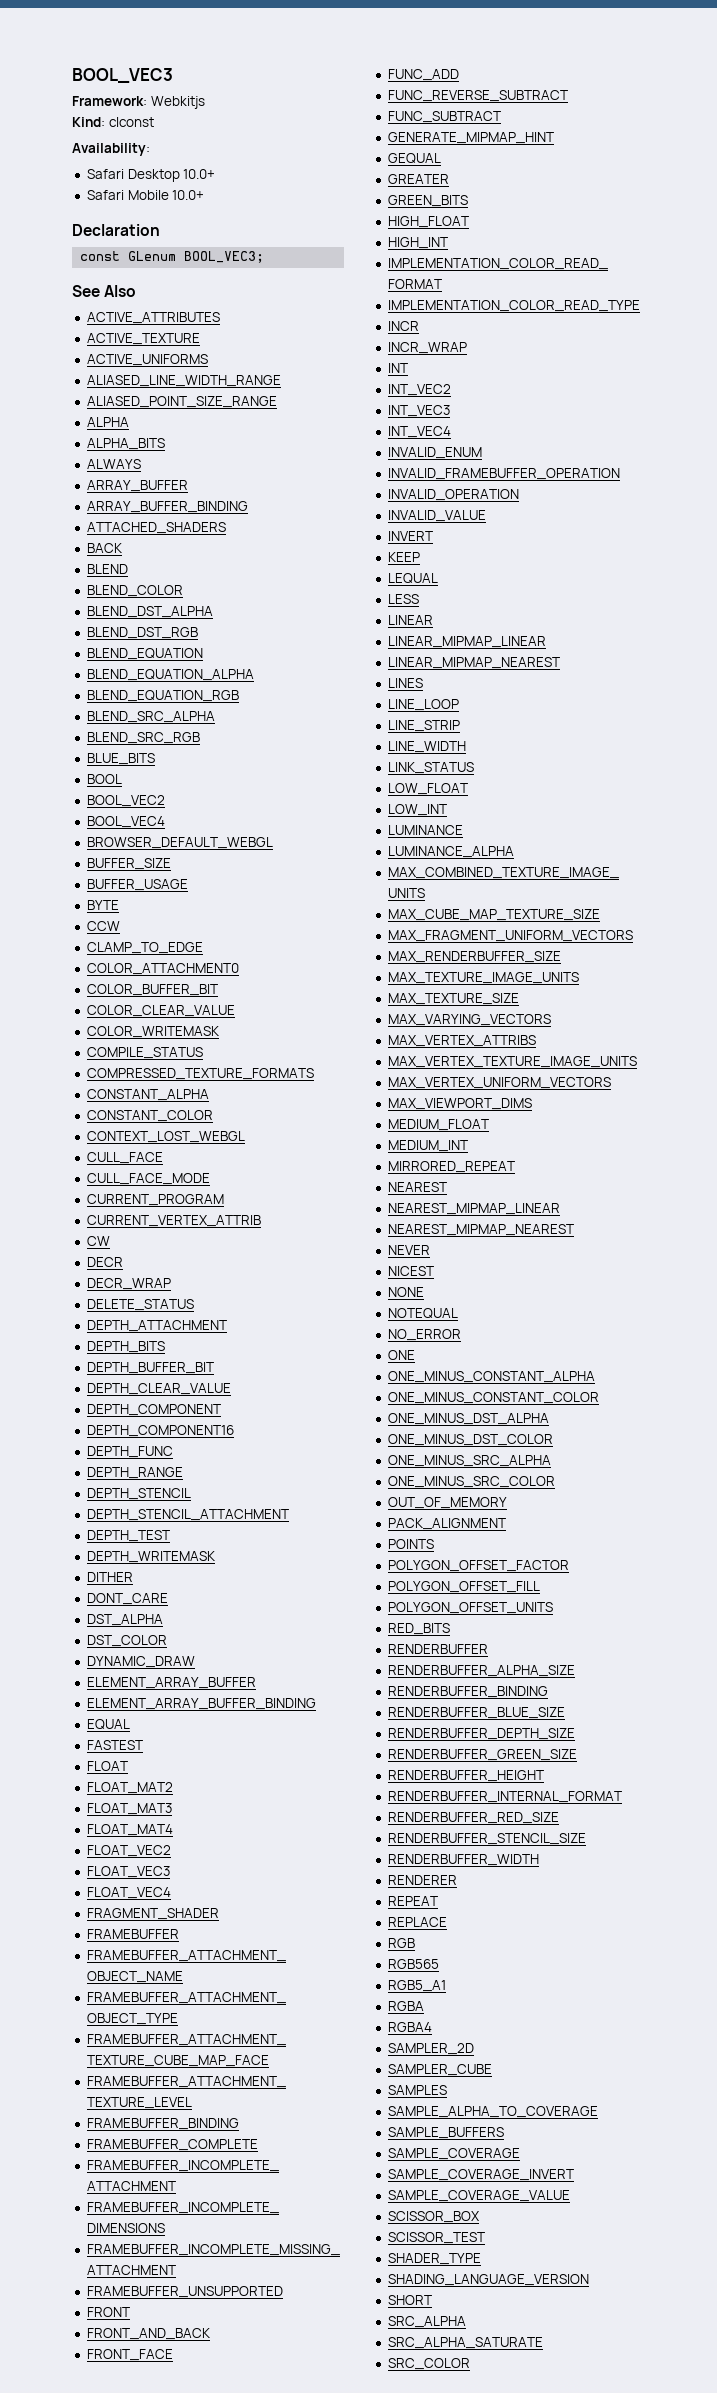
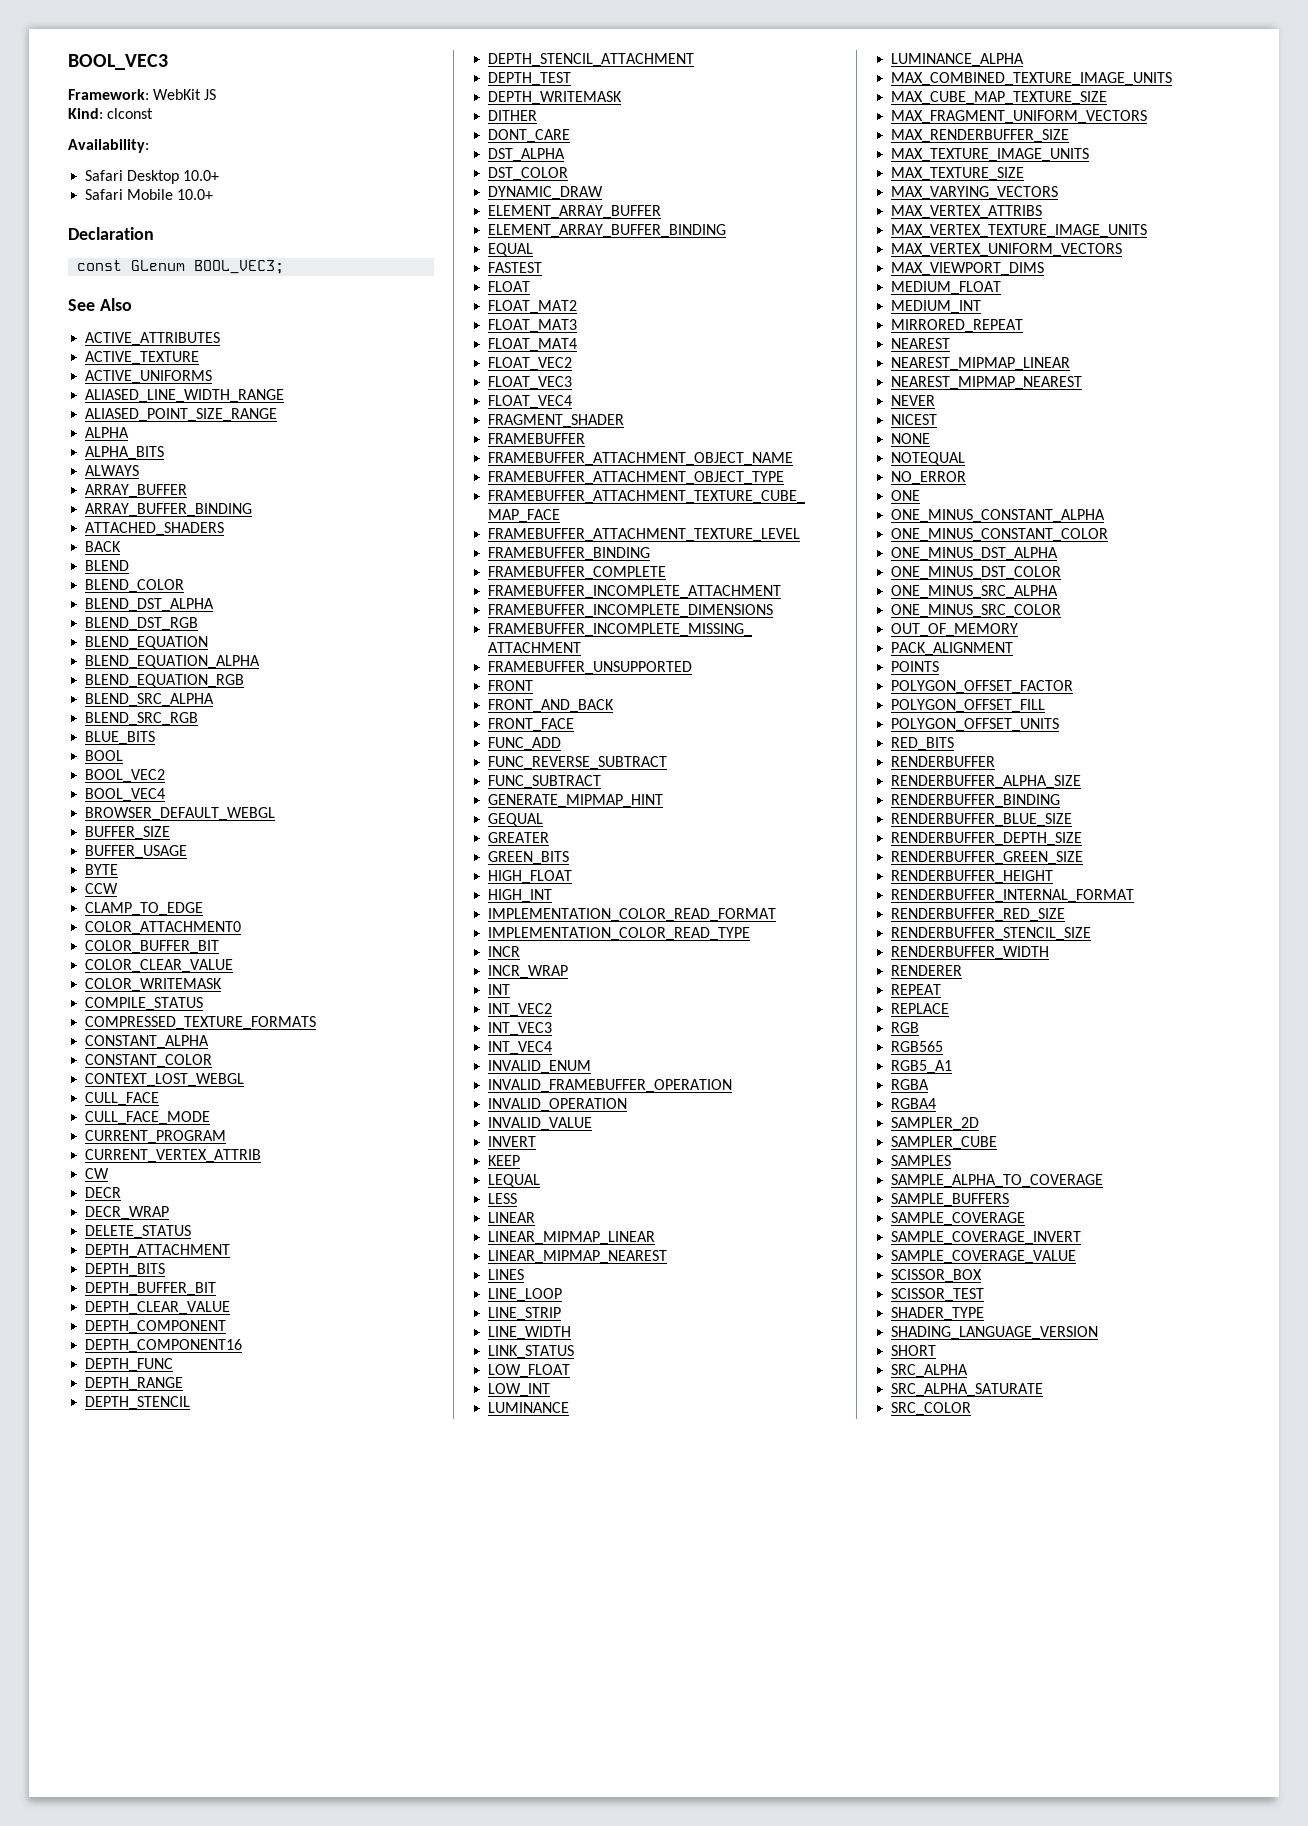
- Framework: Webkitjs
+ Framework: WebKit JS

